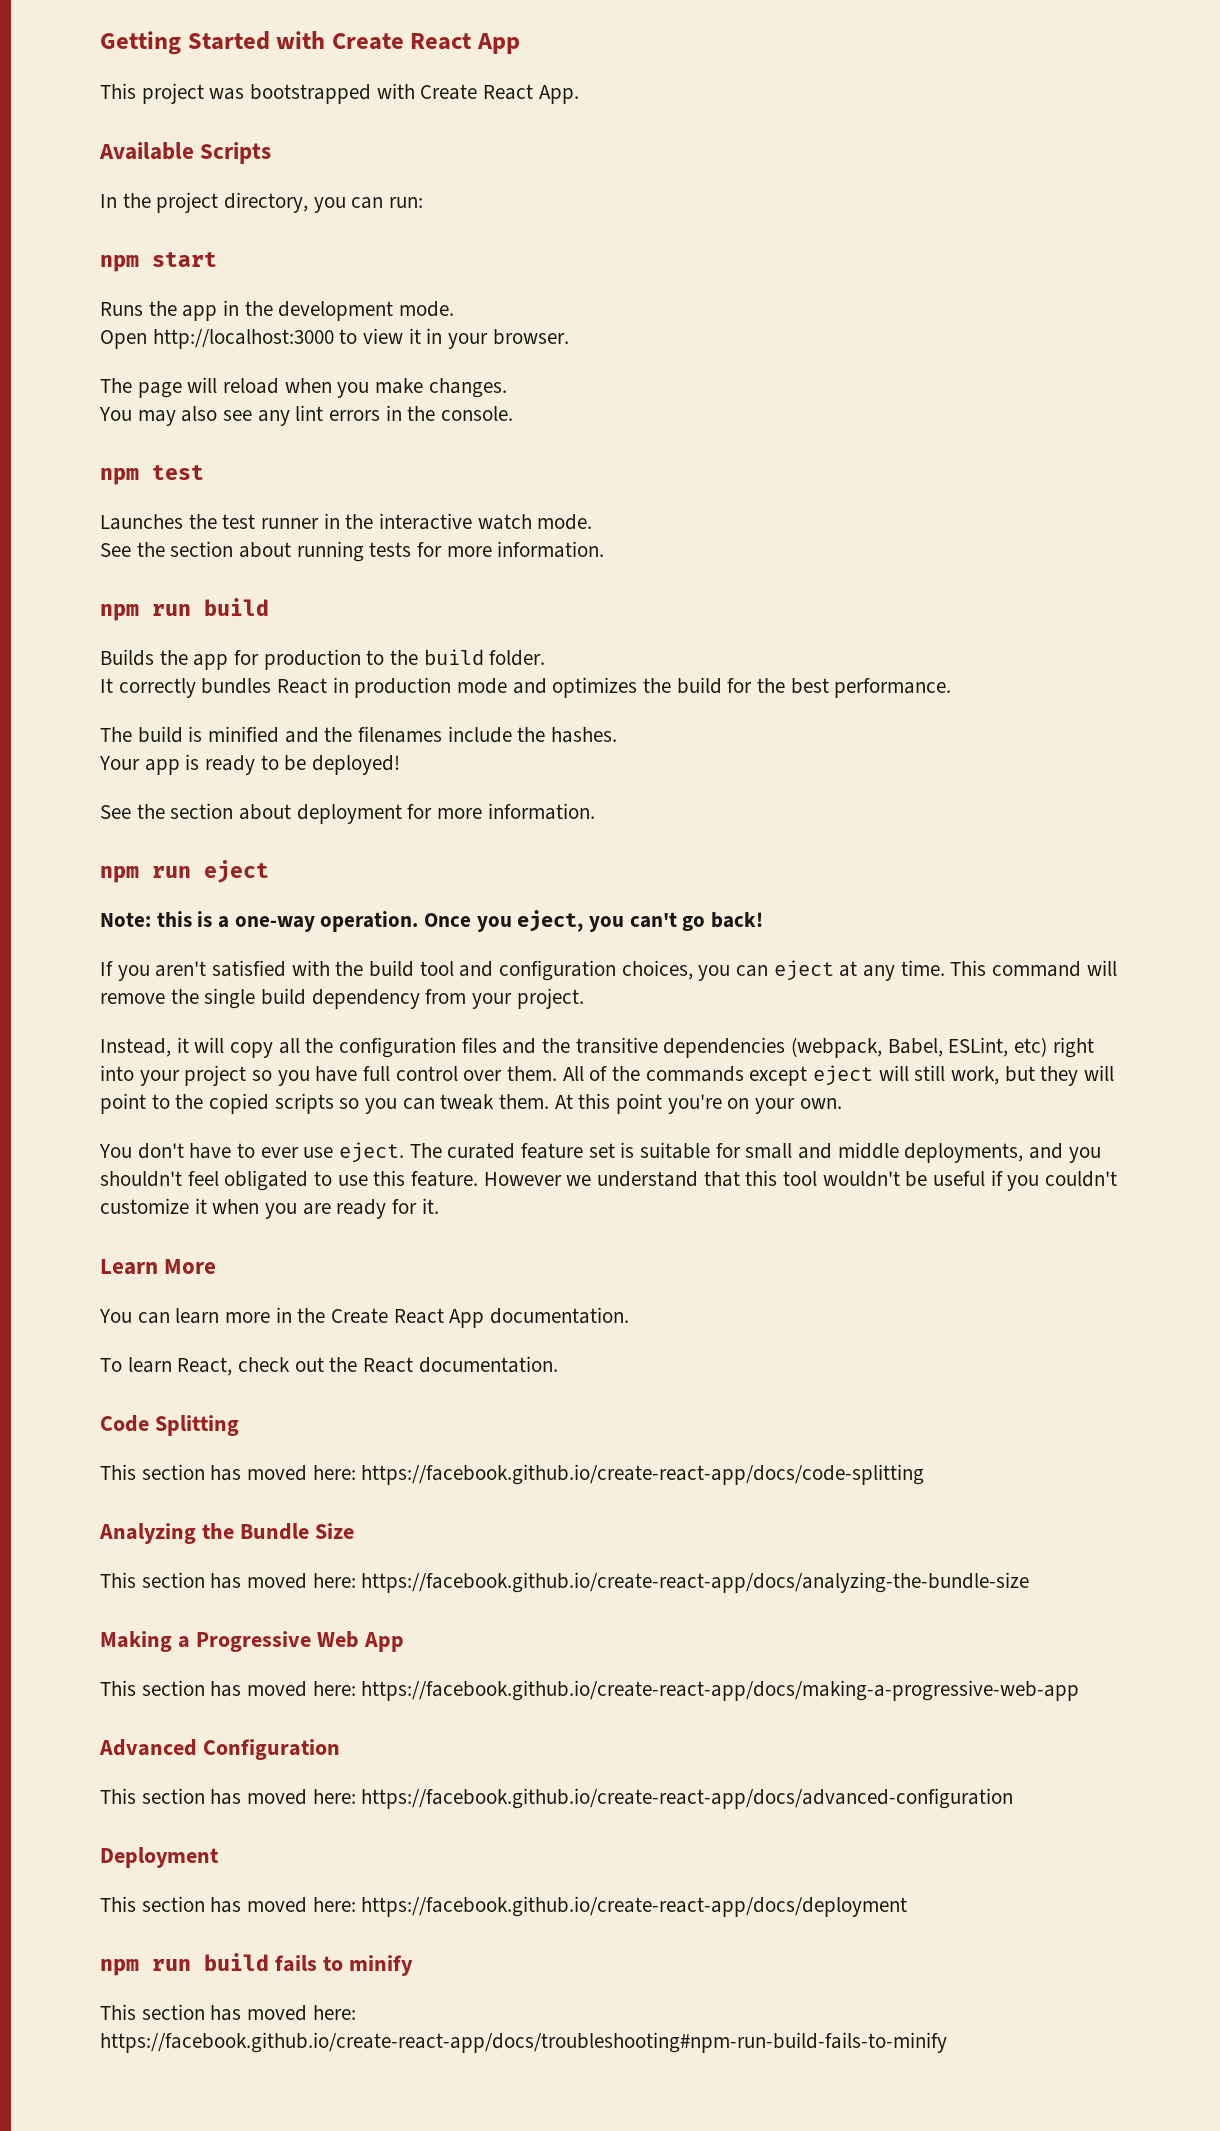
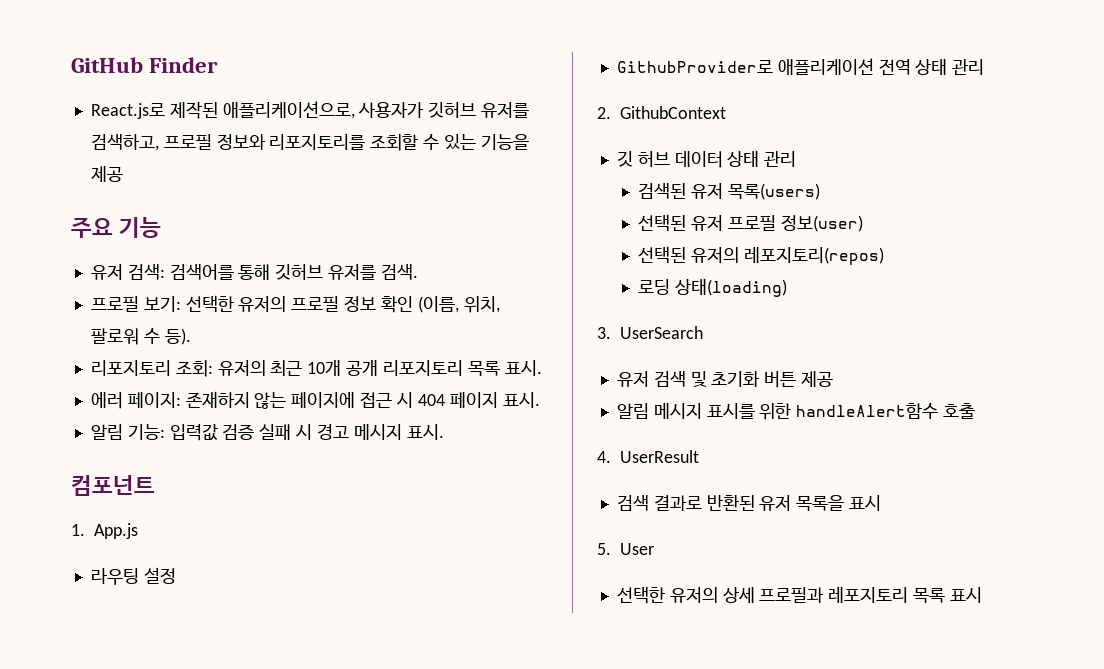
- Getting Started with Create React App
- This project was bootstrapped with Create React App.
- Available Scripts
- In the project directory, you can run:
- npm start
- Runs the app in the development mode.
- Open http://localhost:3000 to view it in your browser.
- The page will reload when you make changes.
- You may also see any lint errors in the console.
- npm test
- Launches the test runner in the interactive watch mode.
- See the section about running tests for more information.
- npm run build
- Builds the app for production to the build folder.
- It correctly bundles React in production mode and optimizes the build for the best performance.
- The build is minified and the filenames include the hashes.
- Your app is ready to be deployed!
- See the section about deployment for more information.
- npm run eject
- Note: this is a one-way operation. Once you eject, you can't go back!
- If you aren't satisfied with the build tool and configuration choices, you can eject at any time. This command will remove the single build dependency from your project.
- Instead, it will copy all the configuration files and the transitive dependencies (webpack, Babel, ESLint, etc) right into your project so you have full control over them. All of the commands except eject will still work, but they will point to the copied scripts so you can tweak them. At this point you're on your own.
- You don't have to ever use eject. The curated feature set is suitable for small and middle deployments, and you shouldn't feel obligated to use this feature. However we understand that this tool wouldn't be useful if you couldn't customize it when you are ready for it.
- Learn More
- You can learn more in the Create React App documentation.
- To learn React, check out the React documentation.
- Code Splitting
- This section has moved here: https://facebook.github.io/create-react-app/docs/code-splitting
- Analyzing the Bundle Size
- This section has moved here: https://facebook.github.io/create-react-app/docs/analyzing-the-bundle-size
- Making a Progressive Web App
- This section has moved here: https://facebook.github.io/create-react-app/docs/making-a-progressive-web-app
- Advanced Configuration
- This section has moved here: https://facebook.github.io/create-react-app/docs/advanced-configuration
- Deployment
- This section has moved here: https://facebook.github.io/create-react-app/docs/deployment
- npm run build fails to minify
- This section has moved here: https://facebook.github.io/create-react-app/docs/troubleshooting#npm-run-build-fails-to-minify
+ GitHub Finder
+ React.js로 제작된 애플리케이션으로, 사용자가 깃허브 유저를 검색하고, 프로필 정보와 리포지토리를 조회할 수 있는 기능을 제공
+ 주요 기능
+ 유저 검색: 검색어를 통해 깃허브 유저를 검색.
+ 프로필 보기: 선택한 유저의 프로필 정보 확인 (이름, 위치, 팔로워 수 등).
+ 리포지토리 조회: 유저의 최근 10개 공개 리포지토리 목록 표시.
+ 에러 페이지: 존재하지 않는 페이지에 접근 시 404 페이지 표시.
+ 알림 기능: 입력값 검증 실패 시 경고 메시지 표시.
+ 컴포넌트
+ 1. App.js
+ 라우팅 설정
+ GithubProvider로 애플리케이션 전역 상태 관리
+ 2. GithubContext
+ 깃 허브 데이터 상태 관리
+ 검색된 유저 목록(users)
+ 선택된 유저 프로필 정보(user)
+ 선택된 유저의 레포지토리(repos)
+ 로딩 상태(loading)
+ 3. UserSearch
+ 유저 검색 및 초기화 버튼 제공
+ 알림 메시지 표시를 위한 handleAlert함수 호출
+ 4. UserResult
+ 검색 결과로 반환된 유저 목록을 표시
+ 5. User
+ 선택한 유저의 상세 프로필과 레포지토리 목록 표시

